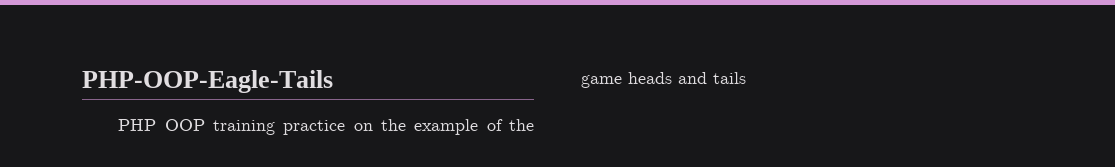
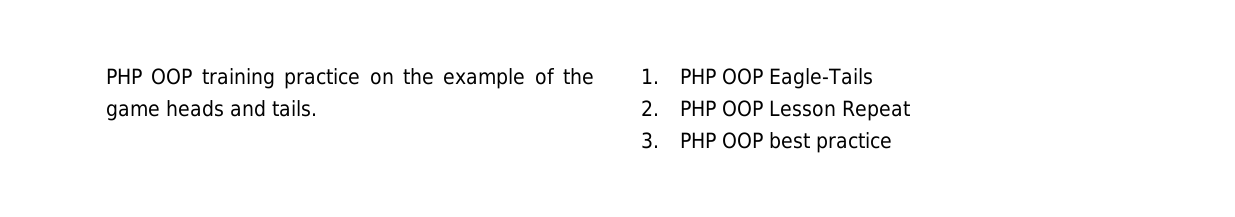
- PHP-OOP-Eagle-Tails
- PHP OOP training practice on the example of the game heads and tails
+ PHP OOP training practice on the example of the game heads and tails.
+ 1. PHP OOP Eagle-Tails
+ 2. PHP OOP Lesson Repeat
+ 3. PHP OOP best practice

